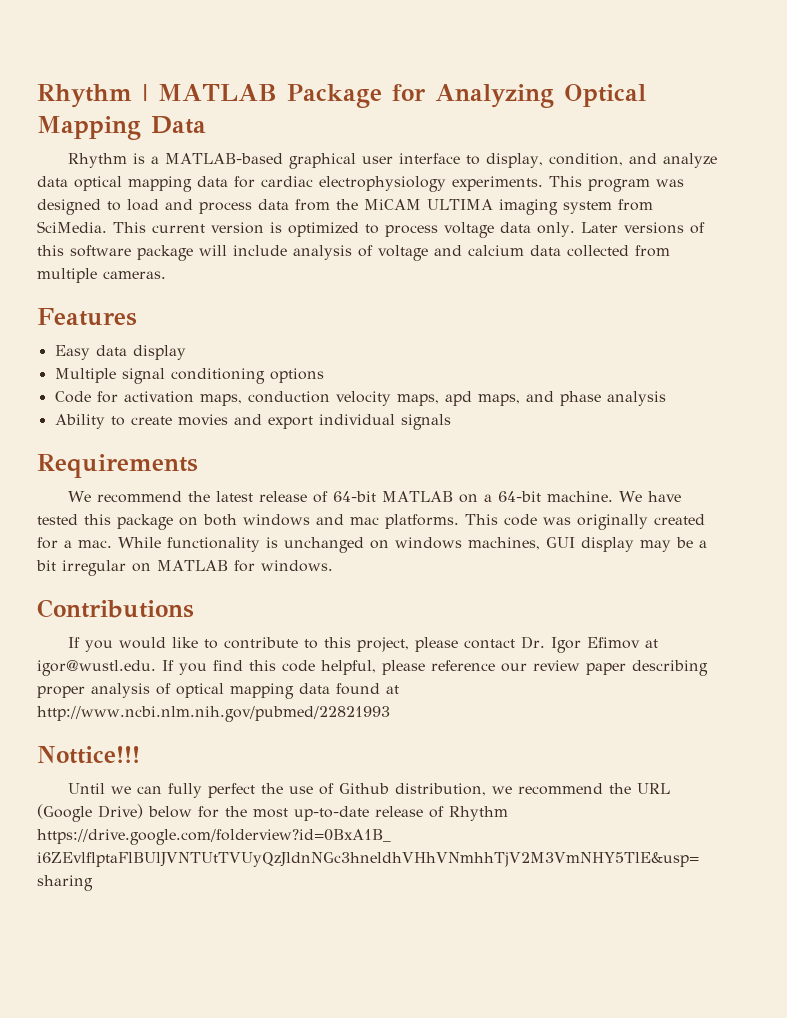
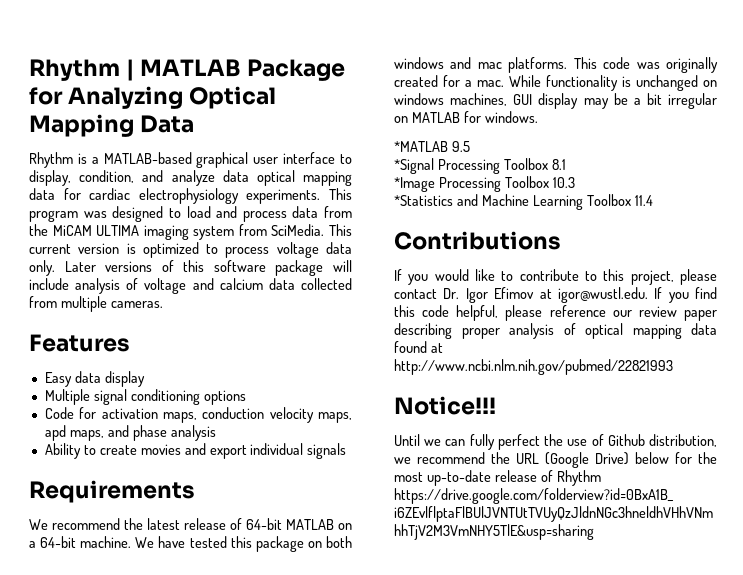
+ *MATLAB 9.5
+ *Signal Processing Toolbox 8.1
+ *Image Processing Toolbox 10.3
+ *Statistics and Machine Learning Toolbox 11.4
- Nottice!!!
+ Notice!!!

